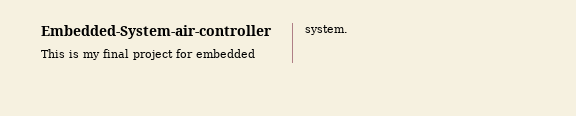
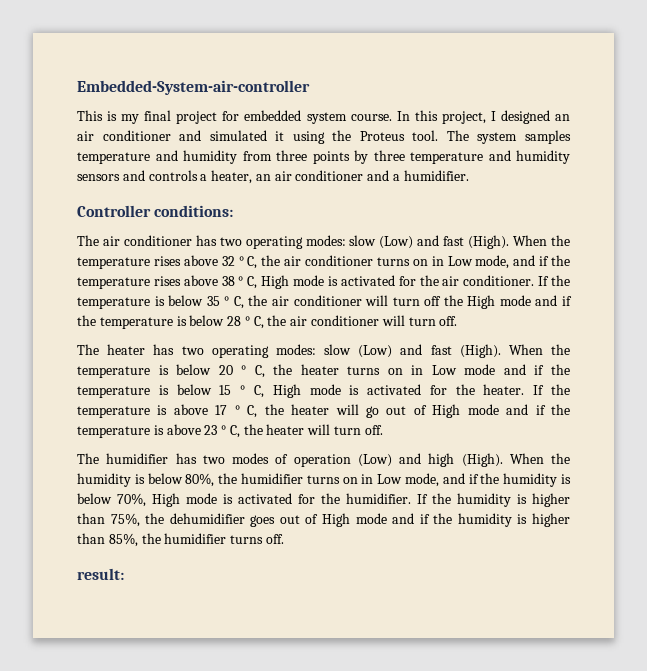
- This is my final project for embedded system.
+ This is my final project for embedded system course. In this project, I designed an air conditioner and simulated it using the Proteus tool. The system samples temperature and humidity from three points by three temperature and humidity sensors and controls a heater, an air conditioner and a humidifier.
+ Controller conditions:
+ The air conditioner has two operating modes: slow (Low) and fast (High). When the temperature rises above 32 ° C, the air conditioner turns on in Low mode, and if the temperature rises above 38 ° C, High mode is activated for the air conditioner. If the temperature is below 35 ° C, the air conditioner will turn off the High mode and if the temperature is below 28 ° C, the air conditioner will turn off.
+ The heater has two operating modes: slow (Low) and fast (High). When the temperature is below 20 ° C, the heater turns on in Low mode and if the temperature is below 15 ° C, High mode is activated for the heater. If the temperature is above 17 ° C, the heater will go out of High mode and if the temperature is above 23 ° C, the heater will turn off.
+ The humidifier has two modes of operation (Low) and high (High). When the humidity is below 80%, the humidifier turns on in Low mode, and if the humidity is below 70%, High mode is activated for the humidifier. If the humidity is higher than 75%, the dehumidifier goes out of High mode and if the humidity is higher than 85%, the humidifier turns off.
+ result:

